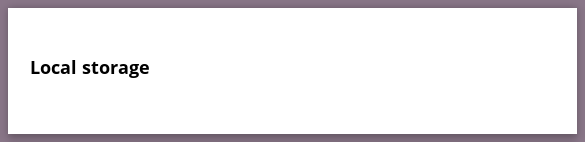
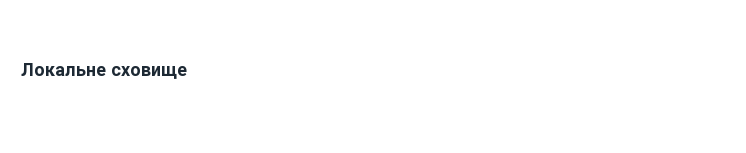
- Local storage
+ Локальне сховище

